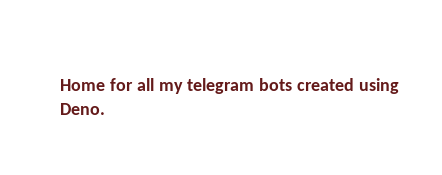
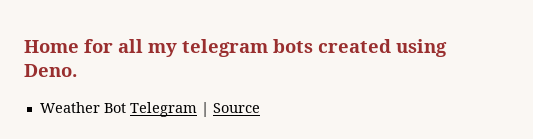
+ Weather Bot Telegram | Source

